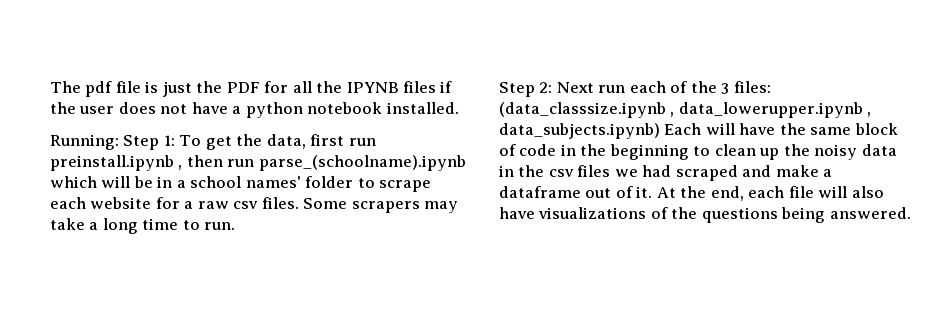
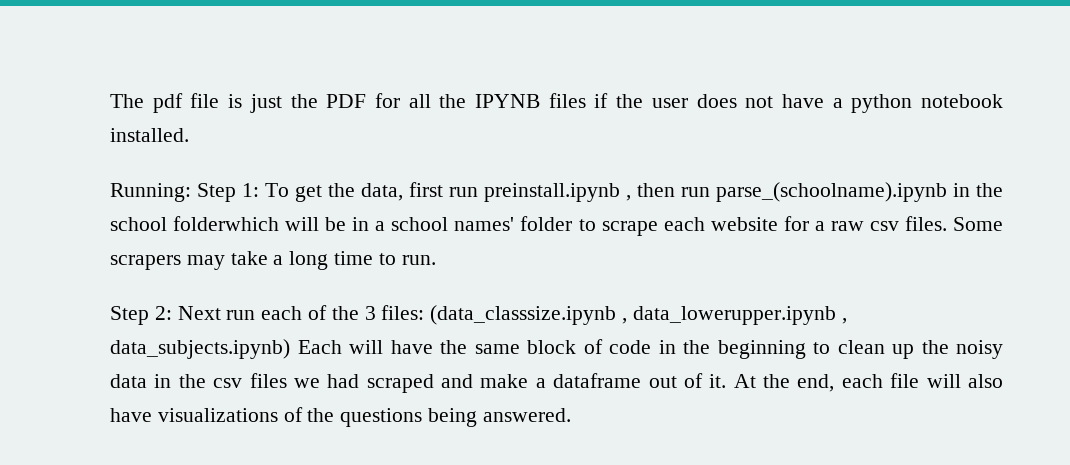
- Running: Step 1: To get the data, first run preinstall.ipynb , then run parse_(schoolname).ipynb which will be in a school names' folder to scrape each website for a raw csv files.
+ Running: Step 1: To get the data, first run preinstall.ipynb , then run parse_(schoolname).ipynb in the school folderwhich will be in a school names' folder to scrape each website for a raw csv files.

